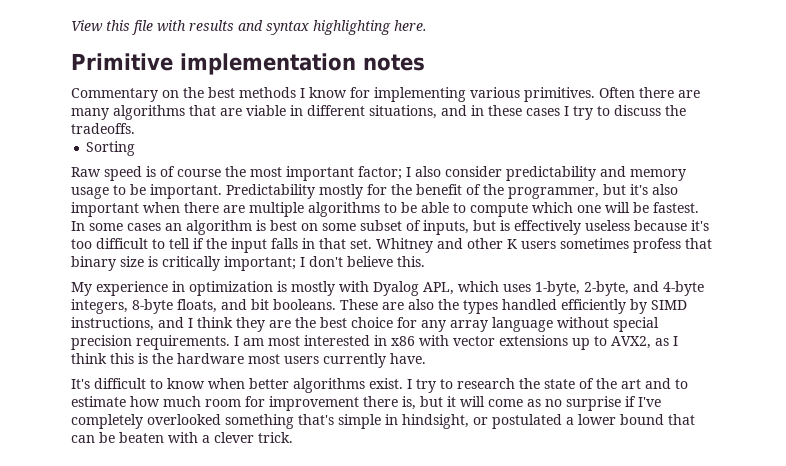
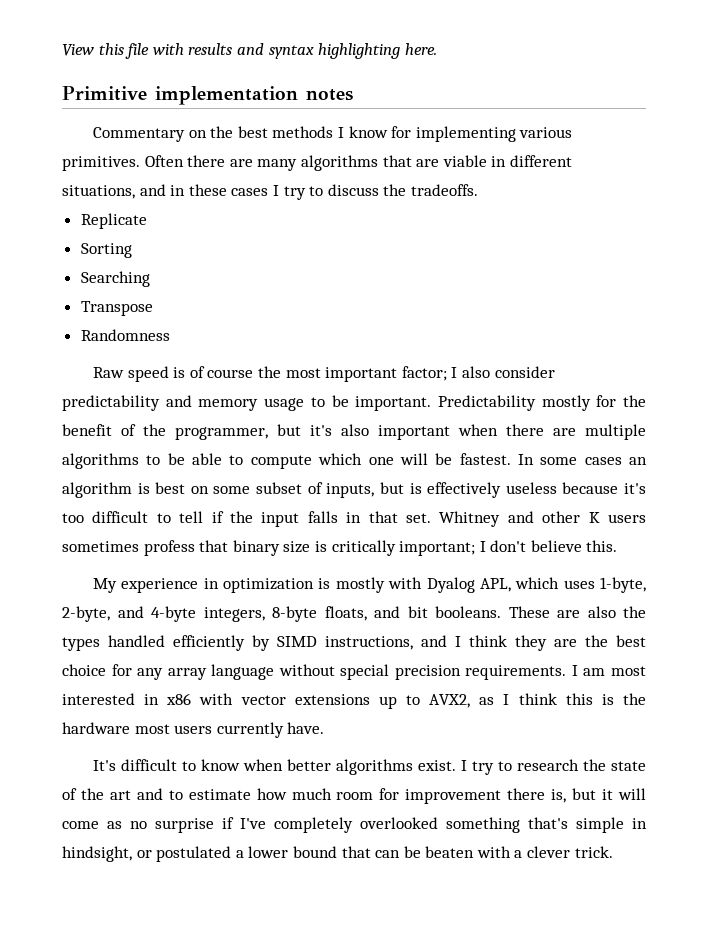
+ Replicate
+ Searching
+ Transpose
+ Randomness

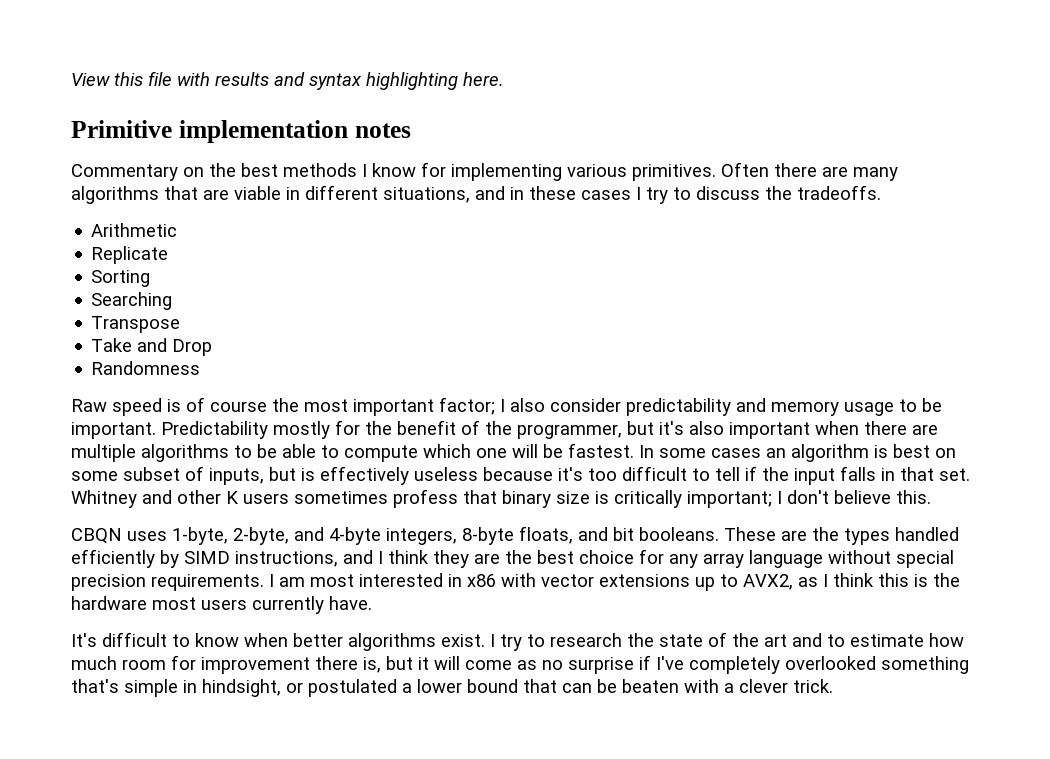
+ Arithmetic
+ Take and Drop
- My experience in optimization is mostly with Dyalog APL, which uses 1-byte, 2-byte, and 4-byte integers, 8-byte floats, and bit booleans.
+ CBQN uses 1-byte, 2-byte, and 4-byte integers, 8-byte floats, and bit booleans.
- These are also the types handled efficiently by SIMD instructions, and I think they are the best choice for any array language without special precision requirements.
+ These are the types handled efficiently by SIMD instructions, and I think they are the best choice for any array language without special precision requirements.

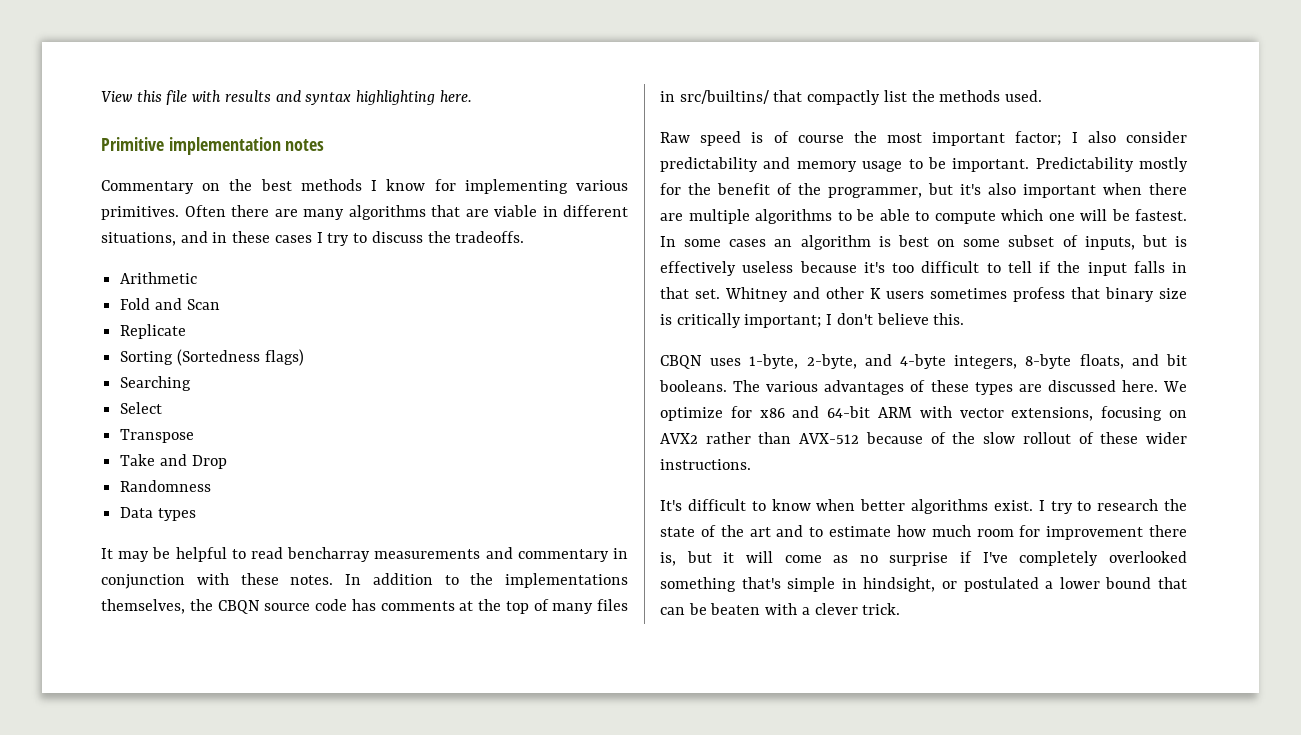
+ Fold and Scan
- Sorting
+ Sorting (Sortedness flags)
+ Select
+ Data types
+ It may be helpful to read bencharray measurements and commentary in conjunction with these notes. In addition to the implementations themselves, the CBQN source code has comments at the top of many files in src/builtins/ that compactly list the methods used.
- These are the types handled efficiently by SIMD instructions, and I think they are the best choice for any array language without special precision requirements. I am most interested in x86 with vector extensions up to AVX2, as I think this is the hardware most users currently have.
+ The various advantages of these types are discussed here. We optimize for x86 and 64-bit ARM with vector extensions, focusing on AVX2 rather than AVX-512 because of the slow rollout of these wider instructions.

